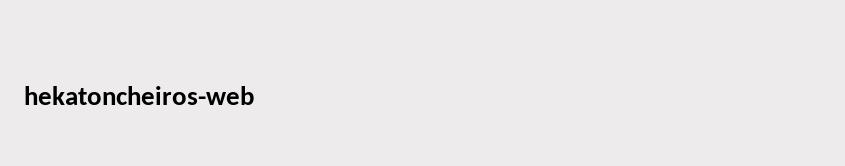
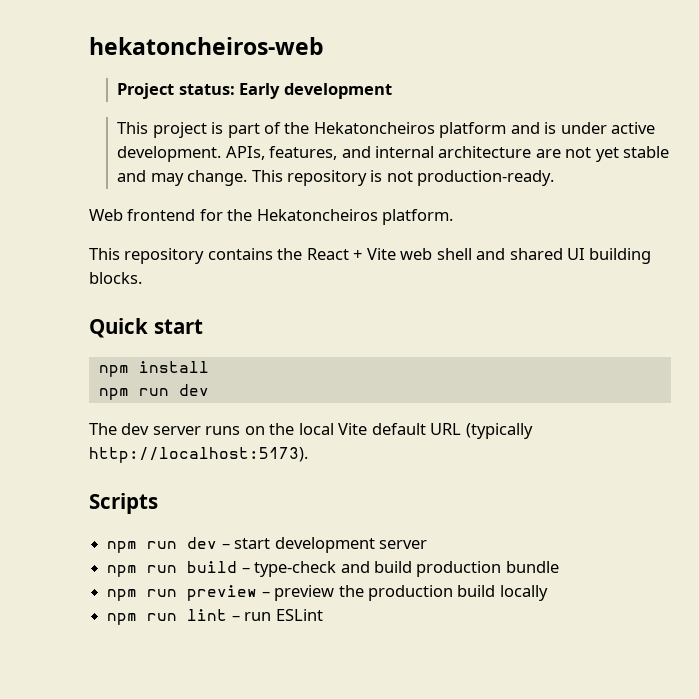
+ Project status: Early development
+ This project is part of the Hekatoncheiros platform and is under active development. APIs, features, and internal architecture are not yet stable and may change. This repository is not production-ready.
+ Web frontend for the Hekatoncheiros platform.
+ This repository contains the React + Vite web shell and shared UI building blocks.
+ Quick start
+ npm install
+ npm run dev
+ The dev server runs on the local Vite default URL (typically http://localhost:5173).
+ Scripts
+ npm run dev – start development server
+ npm run build – type-check and build production bundle
+ npm run preview – preview the production build locally
+ npm run lint – run ESLint

